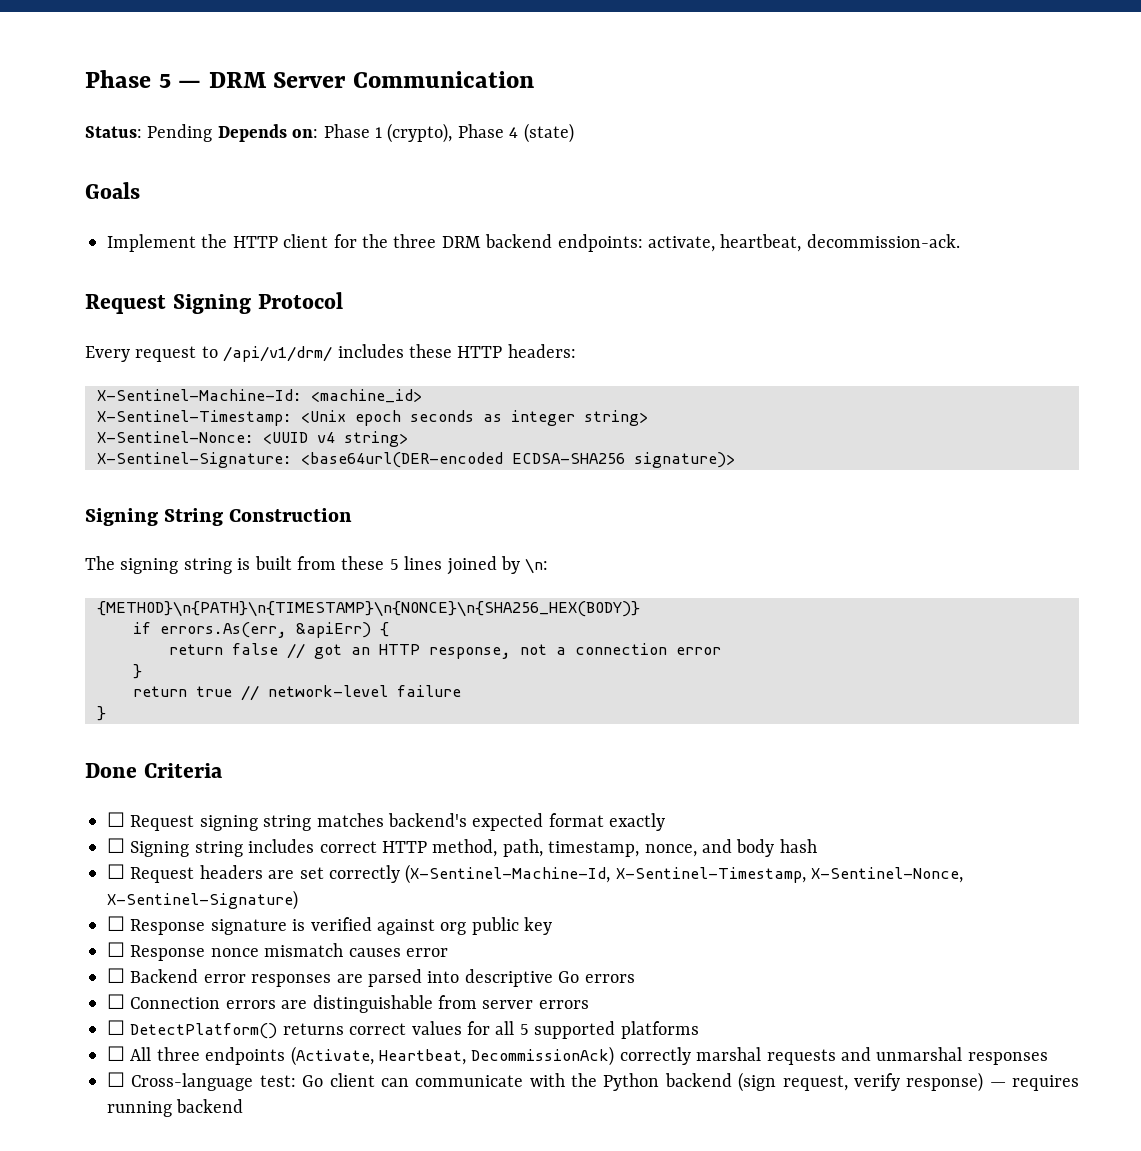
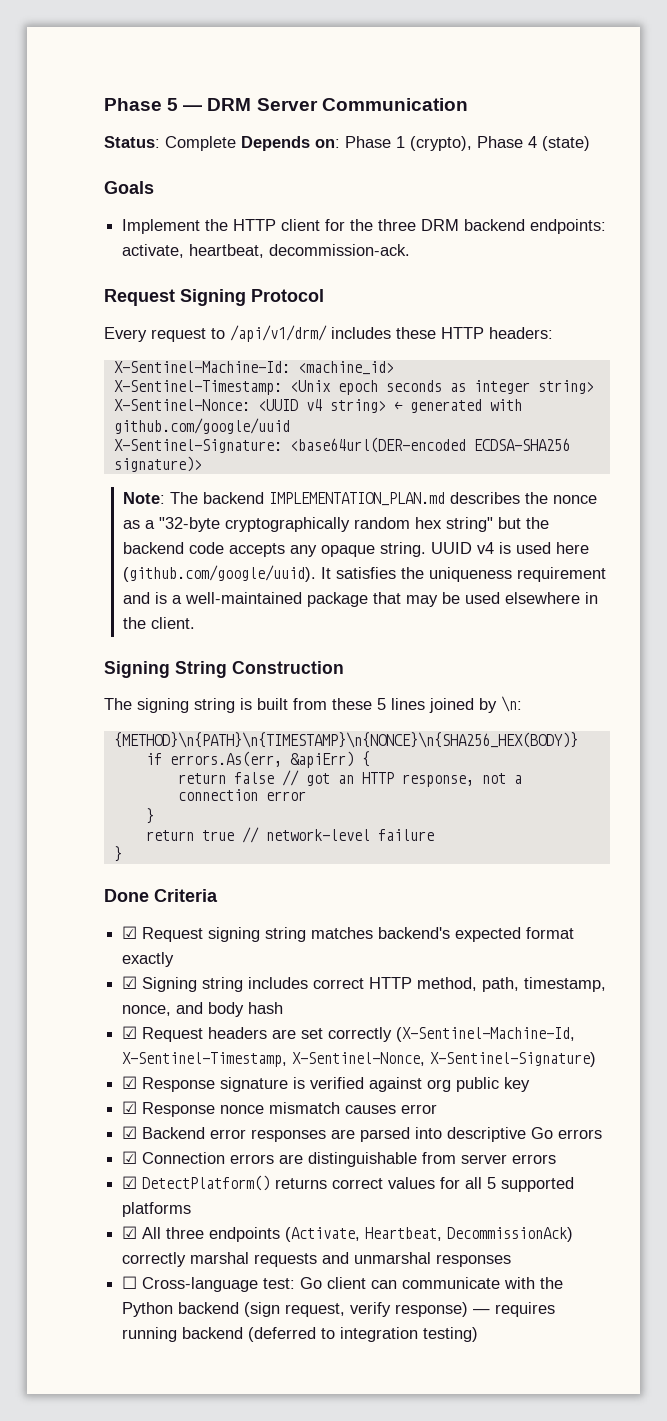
- Status: Pending Depends on: Phase 1 (crypto), Phase 4 (state)
+ Status: Complete Depends on: Phase 1 (crypto), Phase 4 (state)
- X-Sentinel-Nonce: <UUID v4 string>
+ X-Sentinel-Nonce: <UUID v4 string> ← generated with github.com/google/uuid
+ Note: The backend IMPLEMENTATION_PLAN.md describes the nonce as a "32-byte cryptographically random hex string" but the backend code accepts any opaque string. UUID v4 is used here (github.com/google/uuid). It satisfies the uniqueness requirement and is a well-maintained package that may be used elsewhere in the client.
- ☐ Request signing string matches backend's expected format exactly
+ ☑ Request signing string matches backend's expected format exactly
- ☐ Signing string includes correct HTTP method, path, timestamp, nonce, and body hash
+ ☑ Signing string includes correct HTTP method, path, timestamp, nonce, and body hash
- ☐ Request headers are set correctly (X-Sentinel-Machine-Id, X-Sentinel-Timestamp, X-Sentinel-Nonce, X-Sentinel-Signature)
+ ☑ Request headers are set correctly (X-Sentinel-Machine-Id, X-Sentinel-Timestamp, X-Sentinel-Nonce, X-Sentinel-Signature)
- ☐ Response signature is verified against org public key
+ ☑ Response signature is verified against org public key
- ☐ Response nonce mismatch causes error
+ ☑ Response nonce mismatch causes error
- ☐ Backend error responses are parsed into descriptive Go errors
+ ☑ Backend error responses are parsed into descriptive Go errors
- ☐ Connection errors are distinguishable from server errors
+ ☑ Connection errors are distinguishable from server errors
- ☐ DetectPlatform() returns correct values for all 5 supported platforms
+ ☑ DetectPlatform() returns correct values for all 5 supported platforms
- ☐ All three endpoints (Activate, Heartbeat, DecommissionAck) correctly marshal requests and unmarshal responses
+ ☑ All three endpoints (Activate, Heartbeat, DecommissionAck) correctly marshal requests and unmarshal responses
- ☐ Cross-language test: Go client can communicate with the Python backend (sign request, verify response) — requires running backend
+ ☐ Cross-language test: Go client can communicate with the Python backend (sign request, verify response) — requires running backend (deferred to integration testing)

